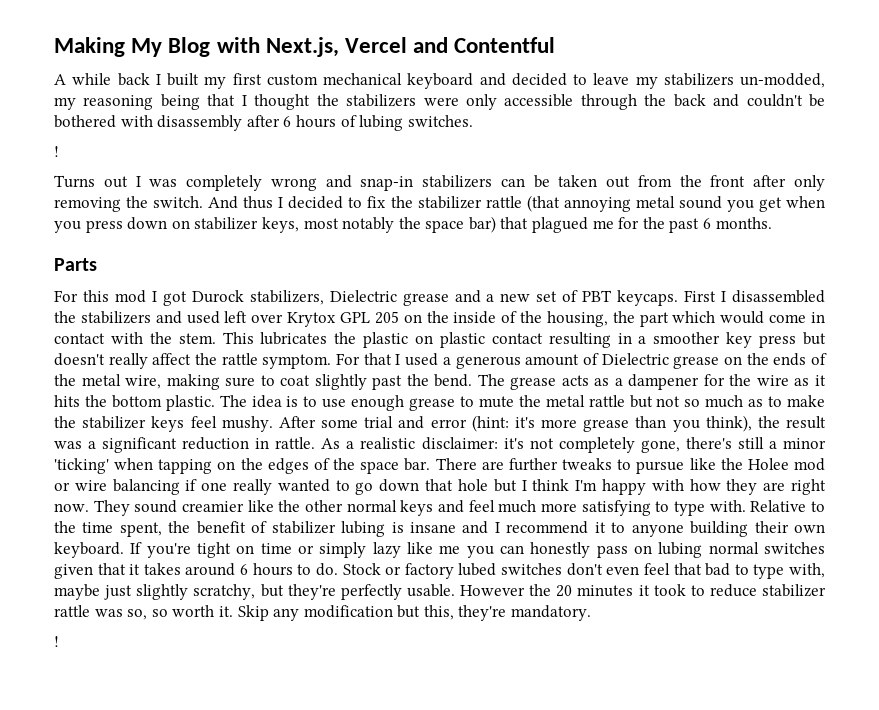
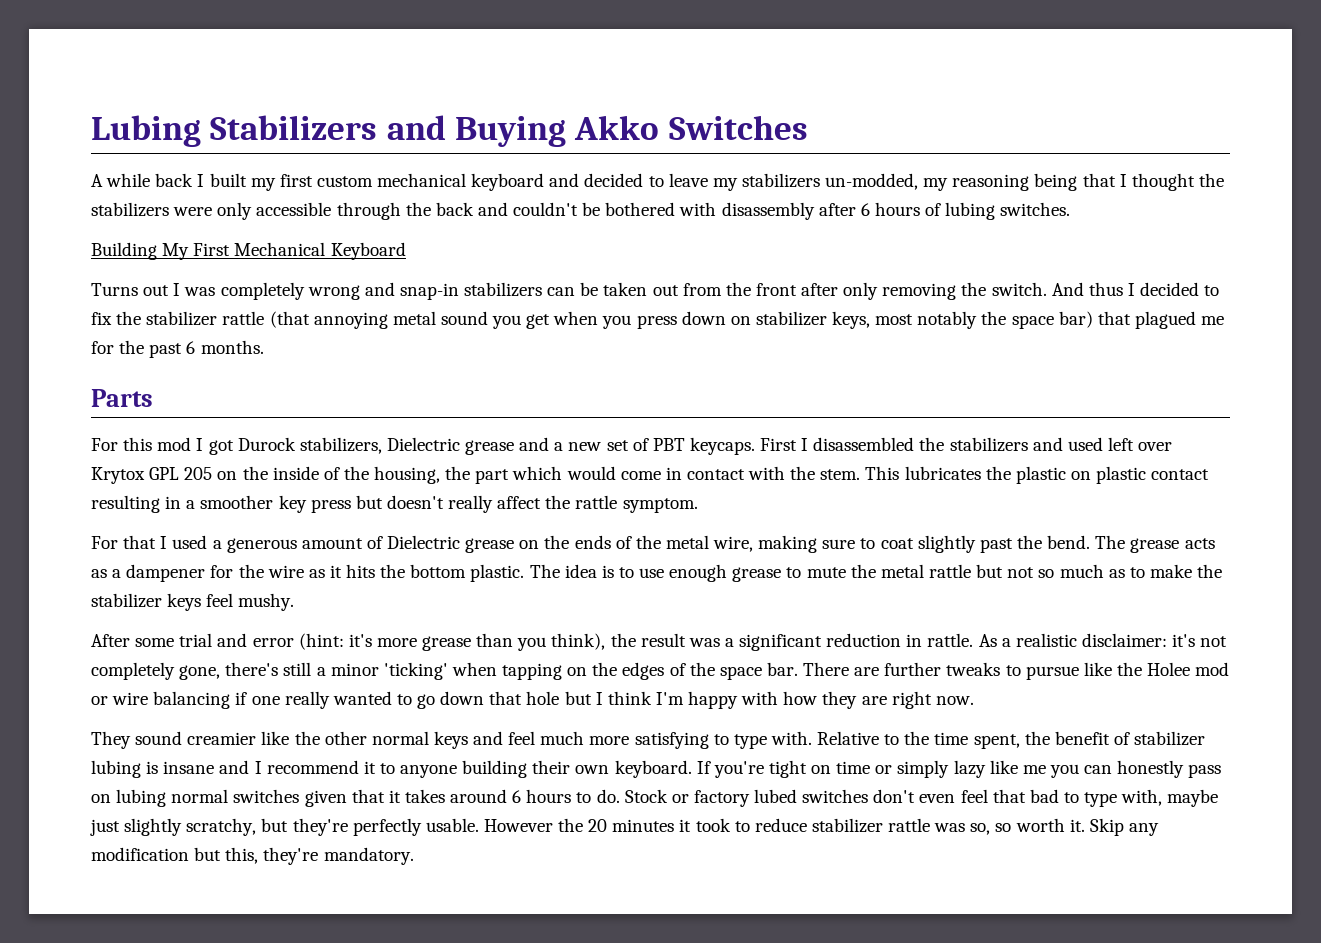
- Making My Blog with Next.js, Vercel and Contentful
+ Lubing Stabilizers and Buying Akko Switches
  A while back I built my first custom mechanical keyboard and decided to leave my stabilizers un-modded, my reasoning being that I thought the stabilizers were only accessible through the back and couldn't be bothered with disassembly after 6 hours of lubing switches.
- !
+ Building My First Mechanical Keyboard
- This lubricates the plastic on plastic contact resulting in a smoother key press but doesn't really affect the rattle symptom. For that I used a generous amount of Dielectric grease on the ends of the metal wire, making sure to coat slightly past the bend.
+ This lubricates the plastic on plastic contact resulting in a smoother key press but doesn't really affect the rattle symptom.
+ For that I used a generous amount of Dielectric grease on the ends of the metal wire, making sure to coat slightly past the bend.
- The idea is to use enough grease to mute the metal rattle but not so much as to make the stabilizer keys feel mushy. After some trial and error (hint: it's more grease than you think), the result was a significant reduction in rattle.
+ The idea is to use enough grease to mute the metal rattle but not so much as to make the stabilizer keys feel mushy.
+ After some trial and error (hint: it's more grease than you think), the result was a significant reduction in rattle.
- There are further tweaks to pursue like the Holee mod or wire balancing if one really wanted to go down that hole but I think I'm happy with how they are right now. They sound creamier like the other normal keys and feel much more satisfying to type with.
+ There are further tweaks to pursue like the Holee mod or wire balancing if one really wanted to go down that hole but I think I'm happy with how they are right now.
+ They sound creamier like the other normal keys and feel much more satisfying to type with.
  Skip any modification but this, they're mandatory.
- !

